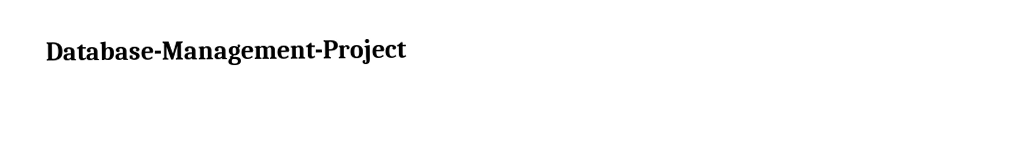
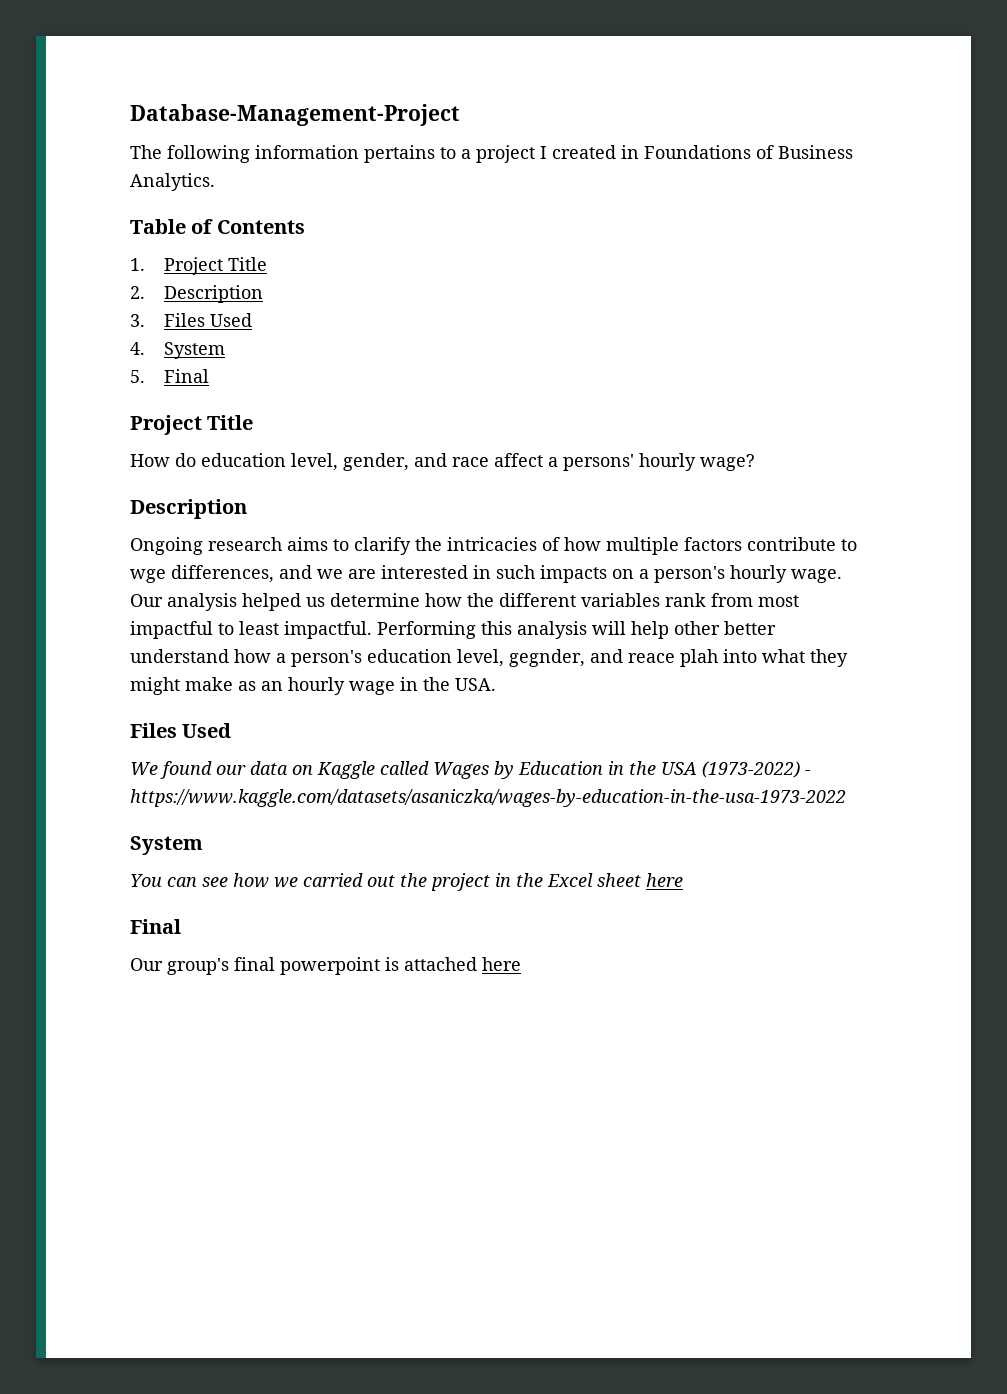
+ The following information pertains to a project I created in Foundations of Business Analytics.
+ Table of Contents
+ 1. Project Title
+ 2. Description
+ 3. Files Used
+ 4. System
+ 5. Final
+ Project Title
+ How do education level, gender, and race affect a persons' hourly wage?
+ Description
+ Ongoing research aims to clarify the intricacies of how multiple factors contribute to wge differences, and we are interested in such impacts on a person's hourly wage. Our analysis helped us determine how the different variables rank from most impactful to least impactful. Performing this analysis will help other better understand how a person's education level, gegnder, and reace plah into what they might make as an hourly wage in the USA.
+ Files Used
+ We found our data on Kaggle called Wages by Education in the USA (1973-2022) - https://www.kaggle.com/datasets/asaniczka/wages-by-education-in-the-usa-1973-2022
+ System
+ You can see how we carried out the project in the Excel sheet here
+ Final
+ Our group's final powerpoint is attached here

